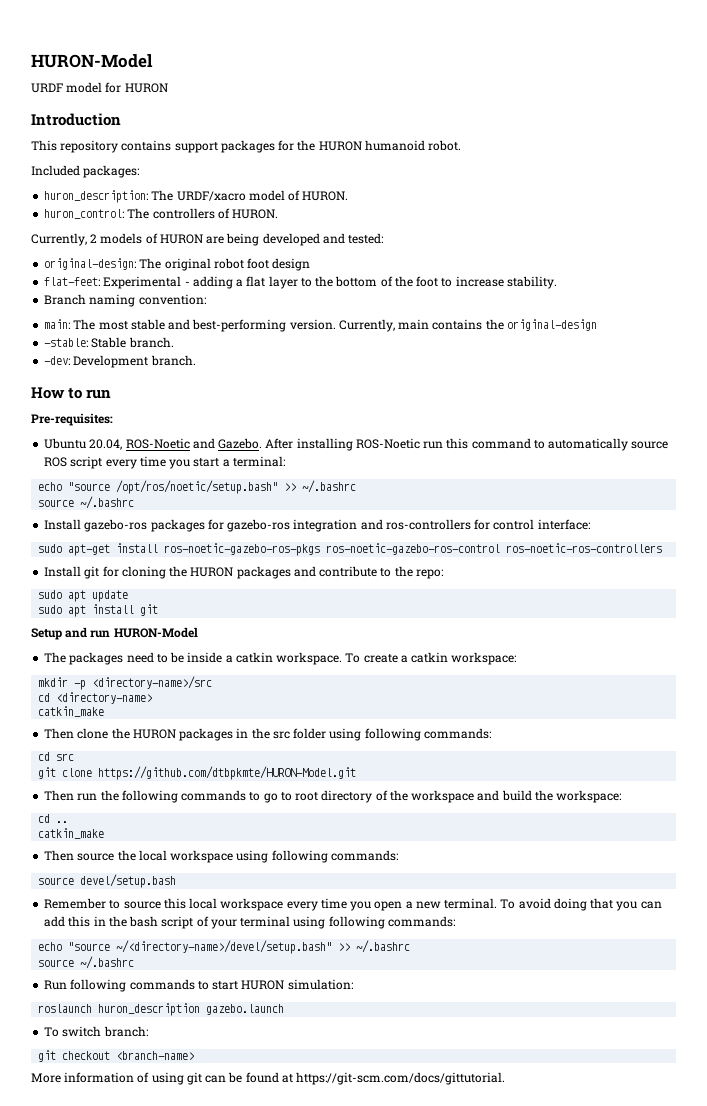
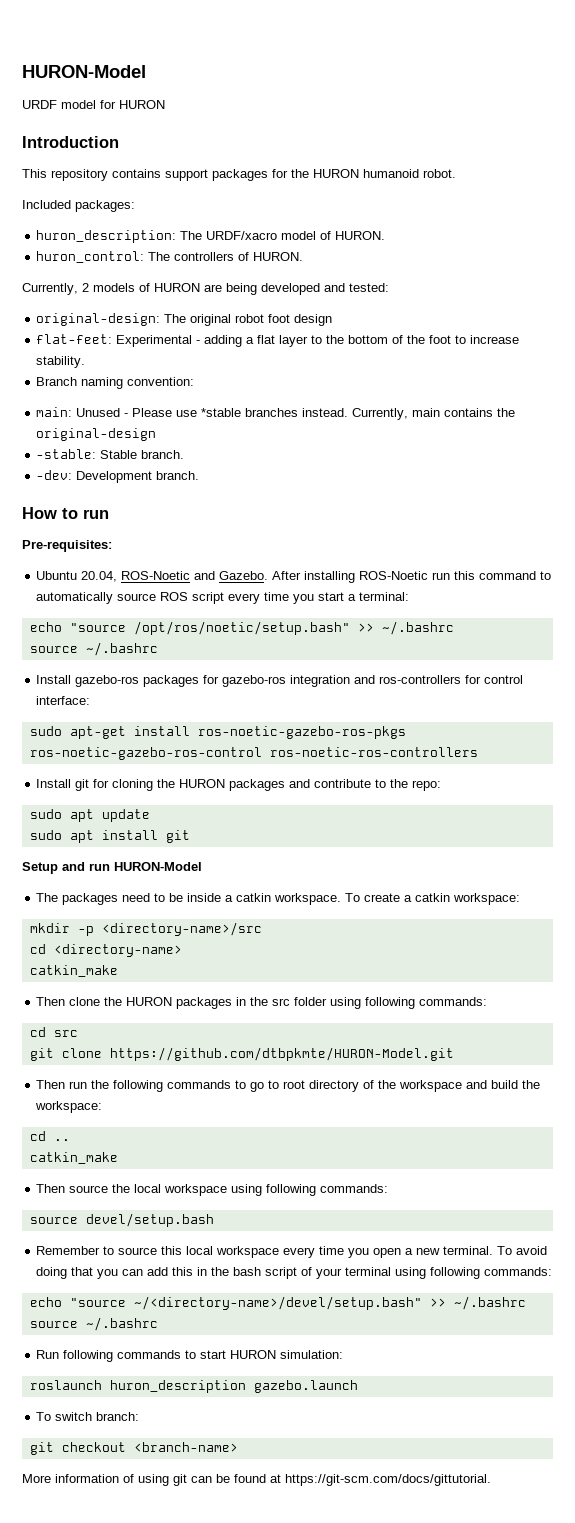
- main: The most stable and best-performing version.
+ main: Unused - Please use *stable branches instead.

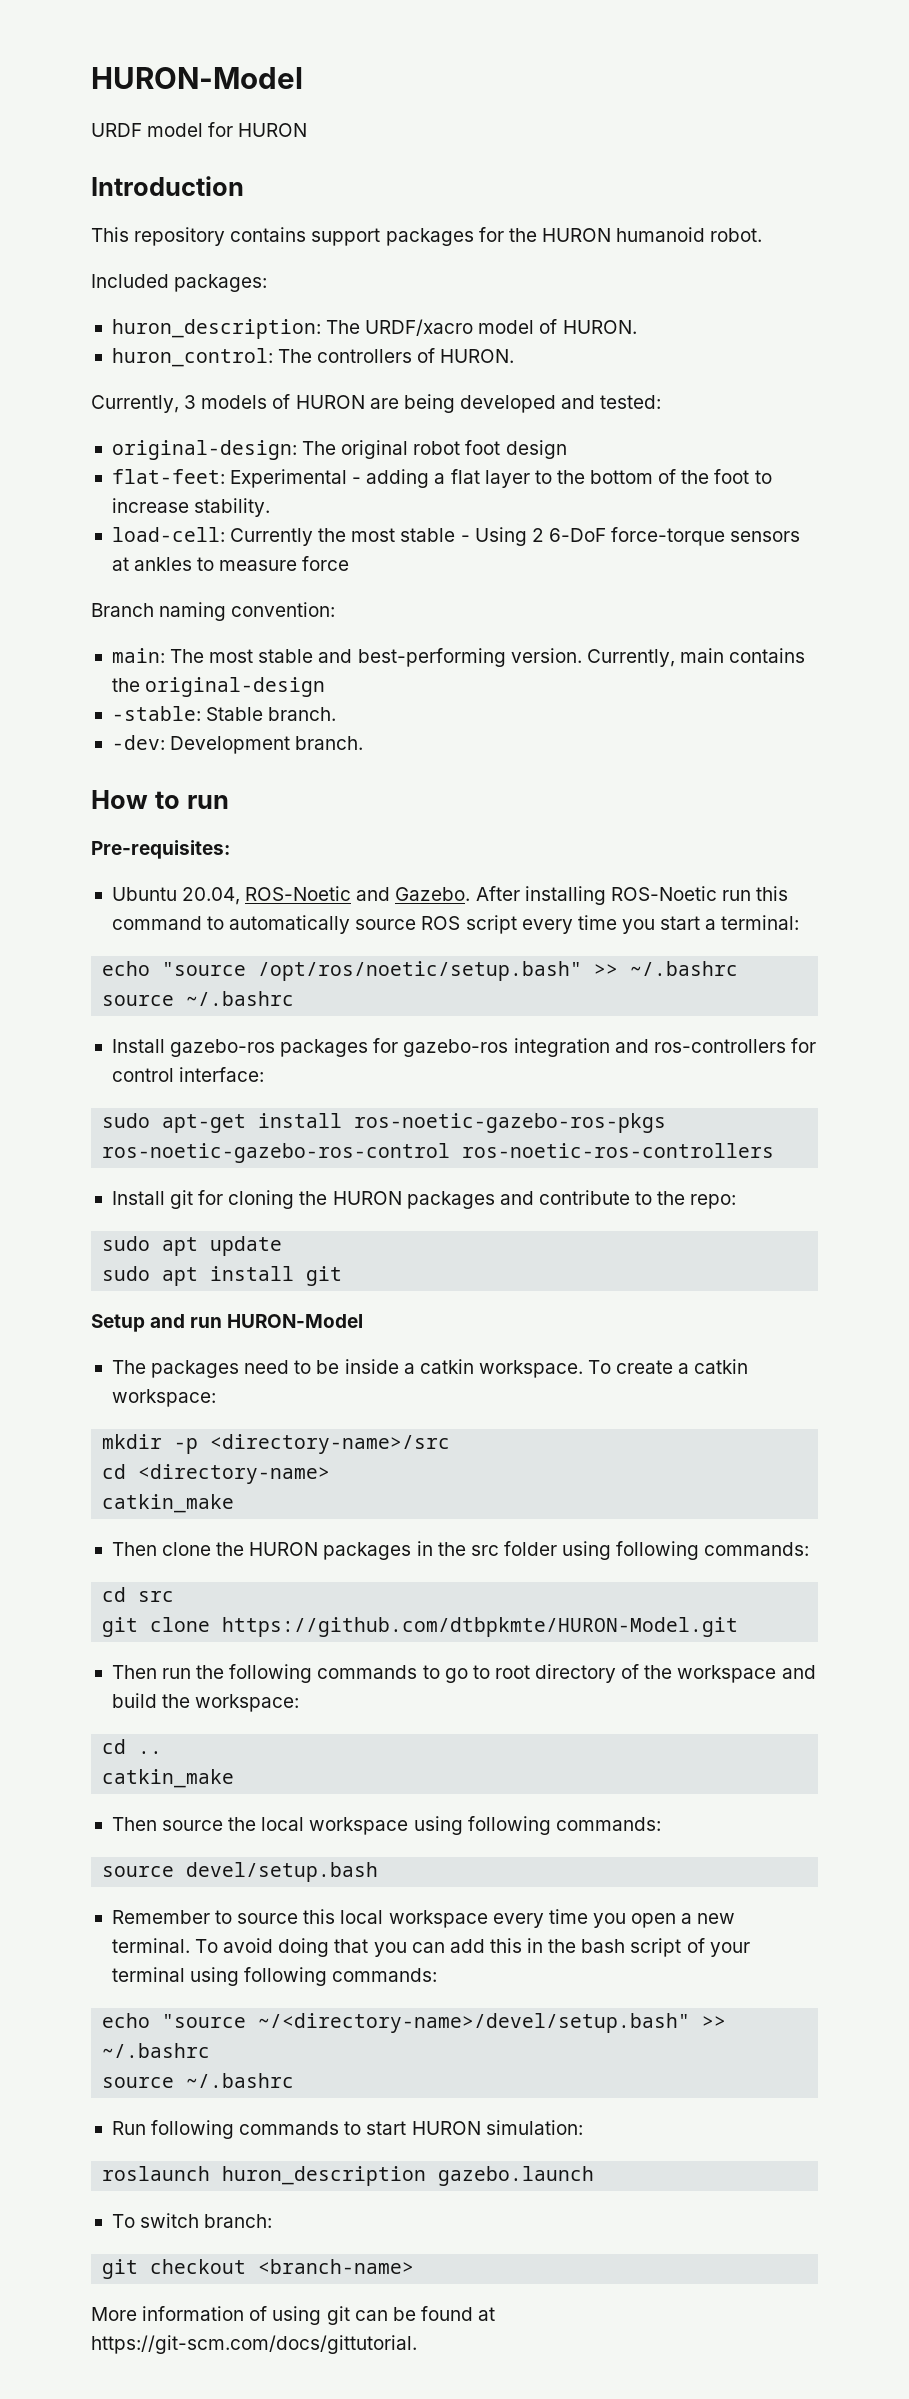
- Currently, 2 models of HURON are being developed and tested:
+ Currently, 3 models of HURON are being developed and tested:
+ load-cell: Currently the most stable - Using 2 6-DoF force-torque sensors at ankles to measure force
  Branch naming convention:
- main: Unused - Please use *stable branches instead.
+ main: The most stable and best-performing version.

